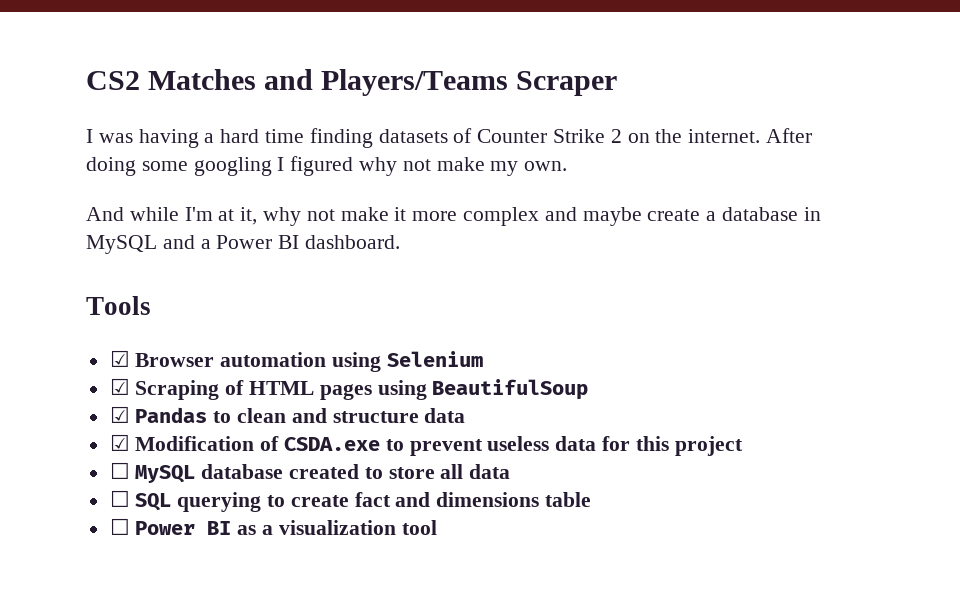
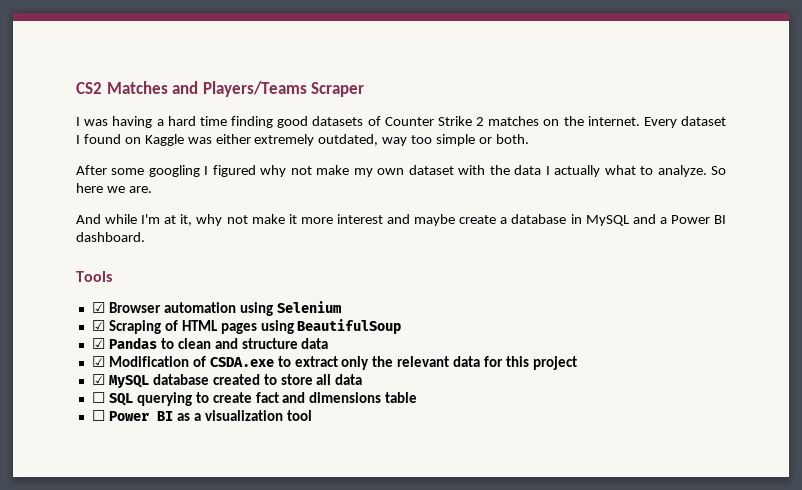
- I was having a hard time finding datasets of Counter Strike 2 on the internet.
+ I was having a hard time finding good datasets of Counter Strike 2 matches on the internet.
- After doing some googling I figured why not make my own.
+ Every dataset I found on Kaggle was either extremely outdated, way too simple or both.
+ After some googling I figured why not make my own dataset with the data I actually what to analyze. So here we are.
- And while I'm at it, why not make it more complex and maybe create a database in MySQL and a Power BI dashboard.
+ And while I'm at it, why not make it more interest and maybe create a database in MySQL and a Power BI dashboard.
- ☑ Modification of CSDA.exe to prevent useless data for this project
+ ☑ Modification of CSDA.exe to extract only the relevant data for this project
- ☐ MySQL database created to store all data
+ ☑ MySQL database created to store all data

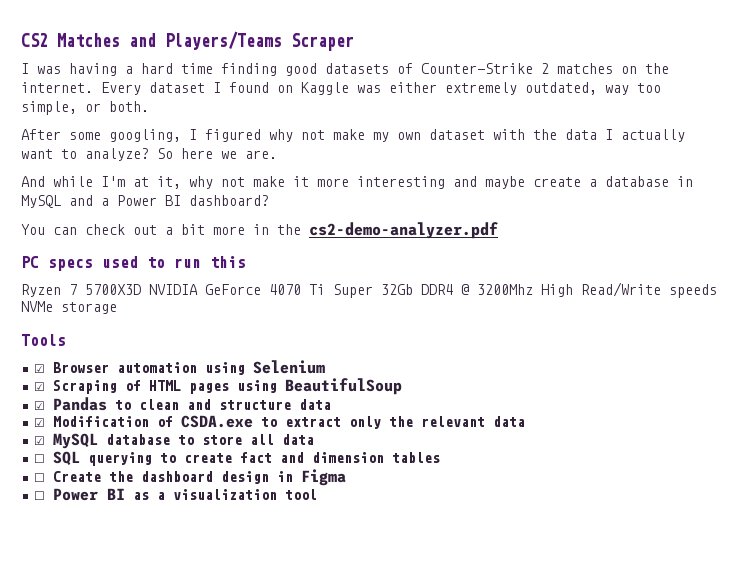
- I was having a hard time finding good datasets of Counter Strike 2 matches on the internet.
+ I was having a hard time finding good datasets of Counter-Strike 2 matches on the internet.
- Every dataset I found on Kaggle was either extremely outdated, way too simple or both.
+ Every dataset I found on Kaggle was either extremely outdated, way too simple, or both.
- After some googling I figured why not make my own dataset with the data I actually what to analyze.
+ After some googling, I figured why not make my own dataset with the data I actually want to analyze?
- And while I'm at it, why not make it more interest and maybe create a database in MySQL and a Power BI dashboard.
+ And while I'm at it, why not make it more interesting and maybe create a database in MySQL and a Power BI dashboard?
+ You can check out a bit more in the cs2-demo-analyzer.pdf
+ PC specs used to run this
+ Ryzen 7 5700X3D NVIDIA GeForce 4070 Ti Super 32Gb DDR4 @ 3200Mhz High Read/Write speeds NVMe storage
- ☑ Modification of CSDA.exe to extract only the relevant data for this project
+ ☑ Modification of CSDA.exe to extract only the relevant data
- ☑ MySQL database created to store all data
+ ☑ MySQL database to store all data
- ☐ SQL querying to create fact and dimensions table
+ ☐ SQL querying to create fact and dimension tables
+ ☐ Create the dashboard design in Figma

